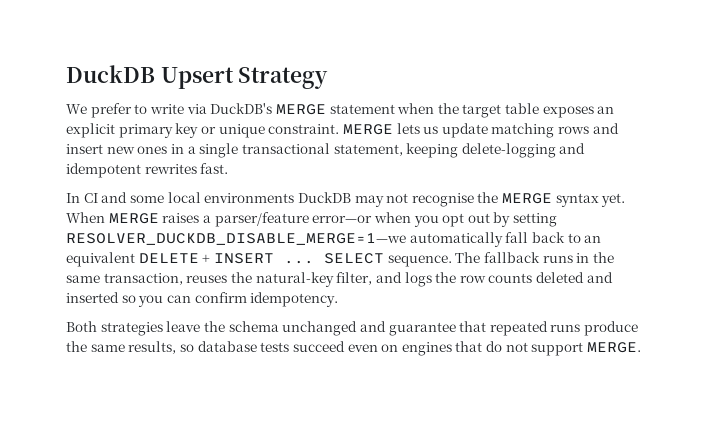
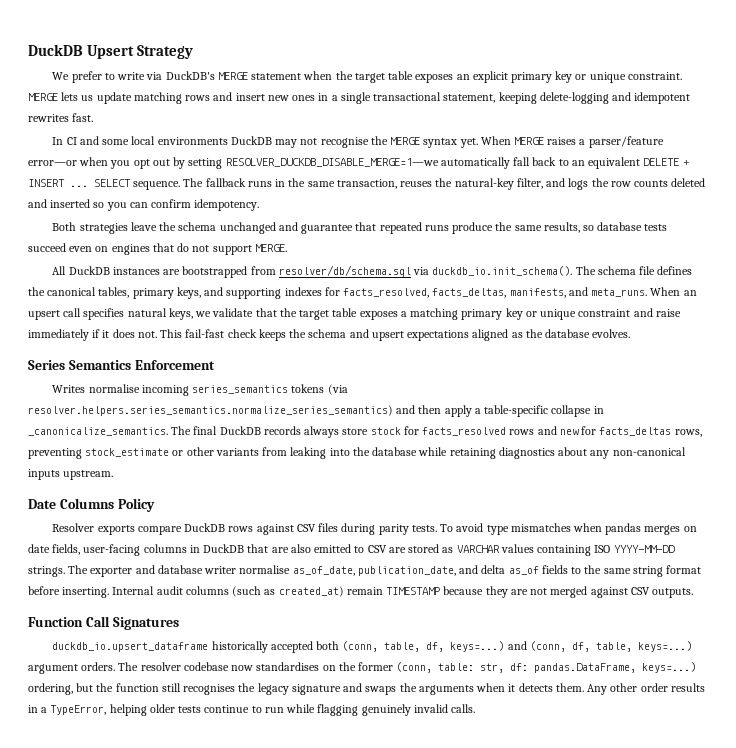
+ All DuckDB instances are bootstrapped from resolver/db/schema.sql via duckdb_io.init_schema(). The schema file defines the canonical tables, primary keys, and supporting indexes for facts_resolved, facts_deltas, manifests, and meta_runs. When an upsert call specifies natural keys, we validate that the target table exposes a matching primary key or unique constraint and raise immediately if it does not. This fail-fast check keeps the schema and upsert expectations aligned as the database evolves.
+ Series Semantics Enforcement
+ Writes normalise incoming series_semantics tokens (via resolver.helpers.series_semantics.normalize_series_semantics) and then apply a table-specific collapse in _canonicalize_semantics. The final DuckDB records always store stock for facts_resolved rows and new for facts_deltas rows, preventing stock_estimate or other variants from leaking into the database while retaining diagnostics about any non-canonical inputs upstream.
+ Date Columns Policy
+ Resolver exports compare DuckDB rows against CSV files during parity tests. To avoid type mismatches when pandas merges on date fields, user-facing columns in DuckDB that are also emitted to CSV are stored as VARCHAR values containing ISO YYYY-MM-DD strings. The exporter and database writer normalise as_of_date, publication_date, and delta as_of fields to the same string format before inserting. Internal audit columns (such as created_at) remain TIMESTAMP because they are not merged against CSV outputs.
+ Function Call Signatures
+ duckdb_io.upsert_dataframe historically accepted both (conn, table, df, keys=...) and (conn, df, table, keys=...) argument orders. The resolver codebase now standardises on the former (conn, table: str, df: pandas.DataFrame, keys=...) ordering, but the function still recognises the legacy signature and swaps the arguments when it detects them. Any other order results in a TypeError, helping older tests continue to run while flagging genuinely invalid calls.

